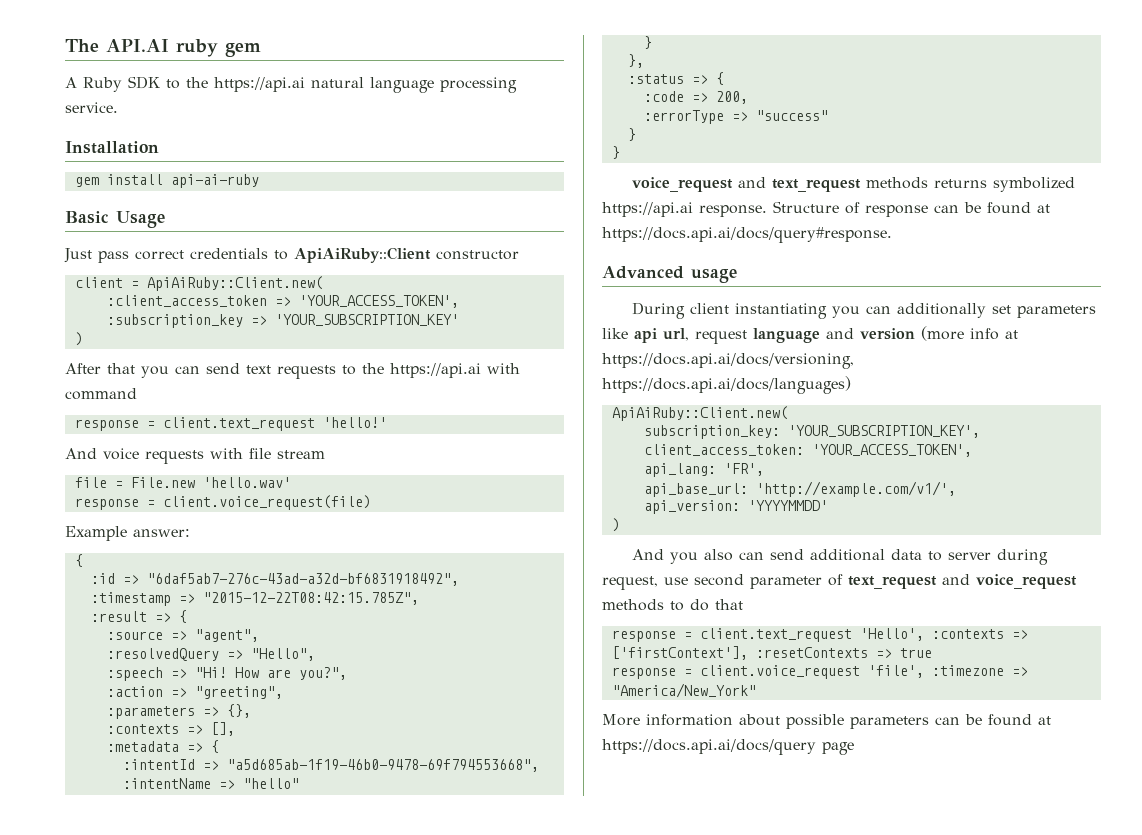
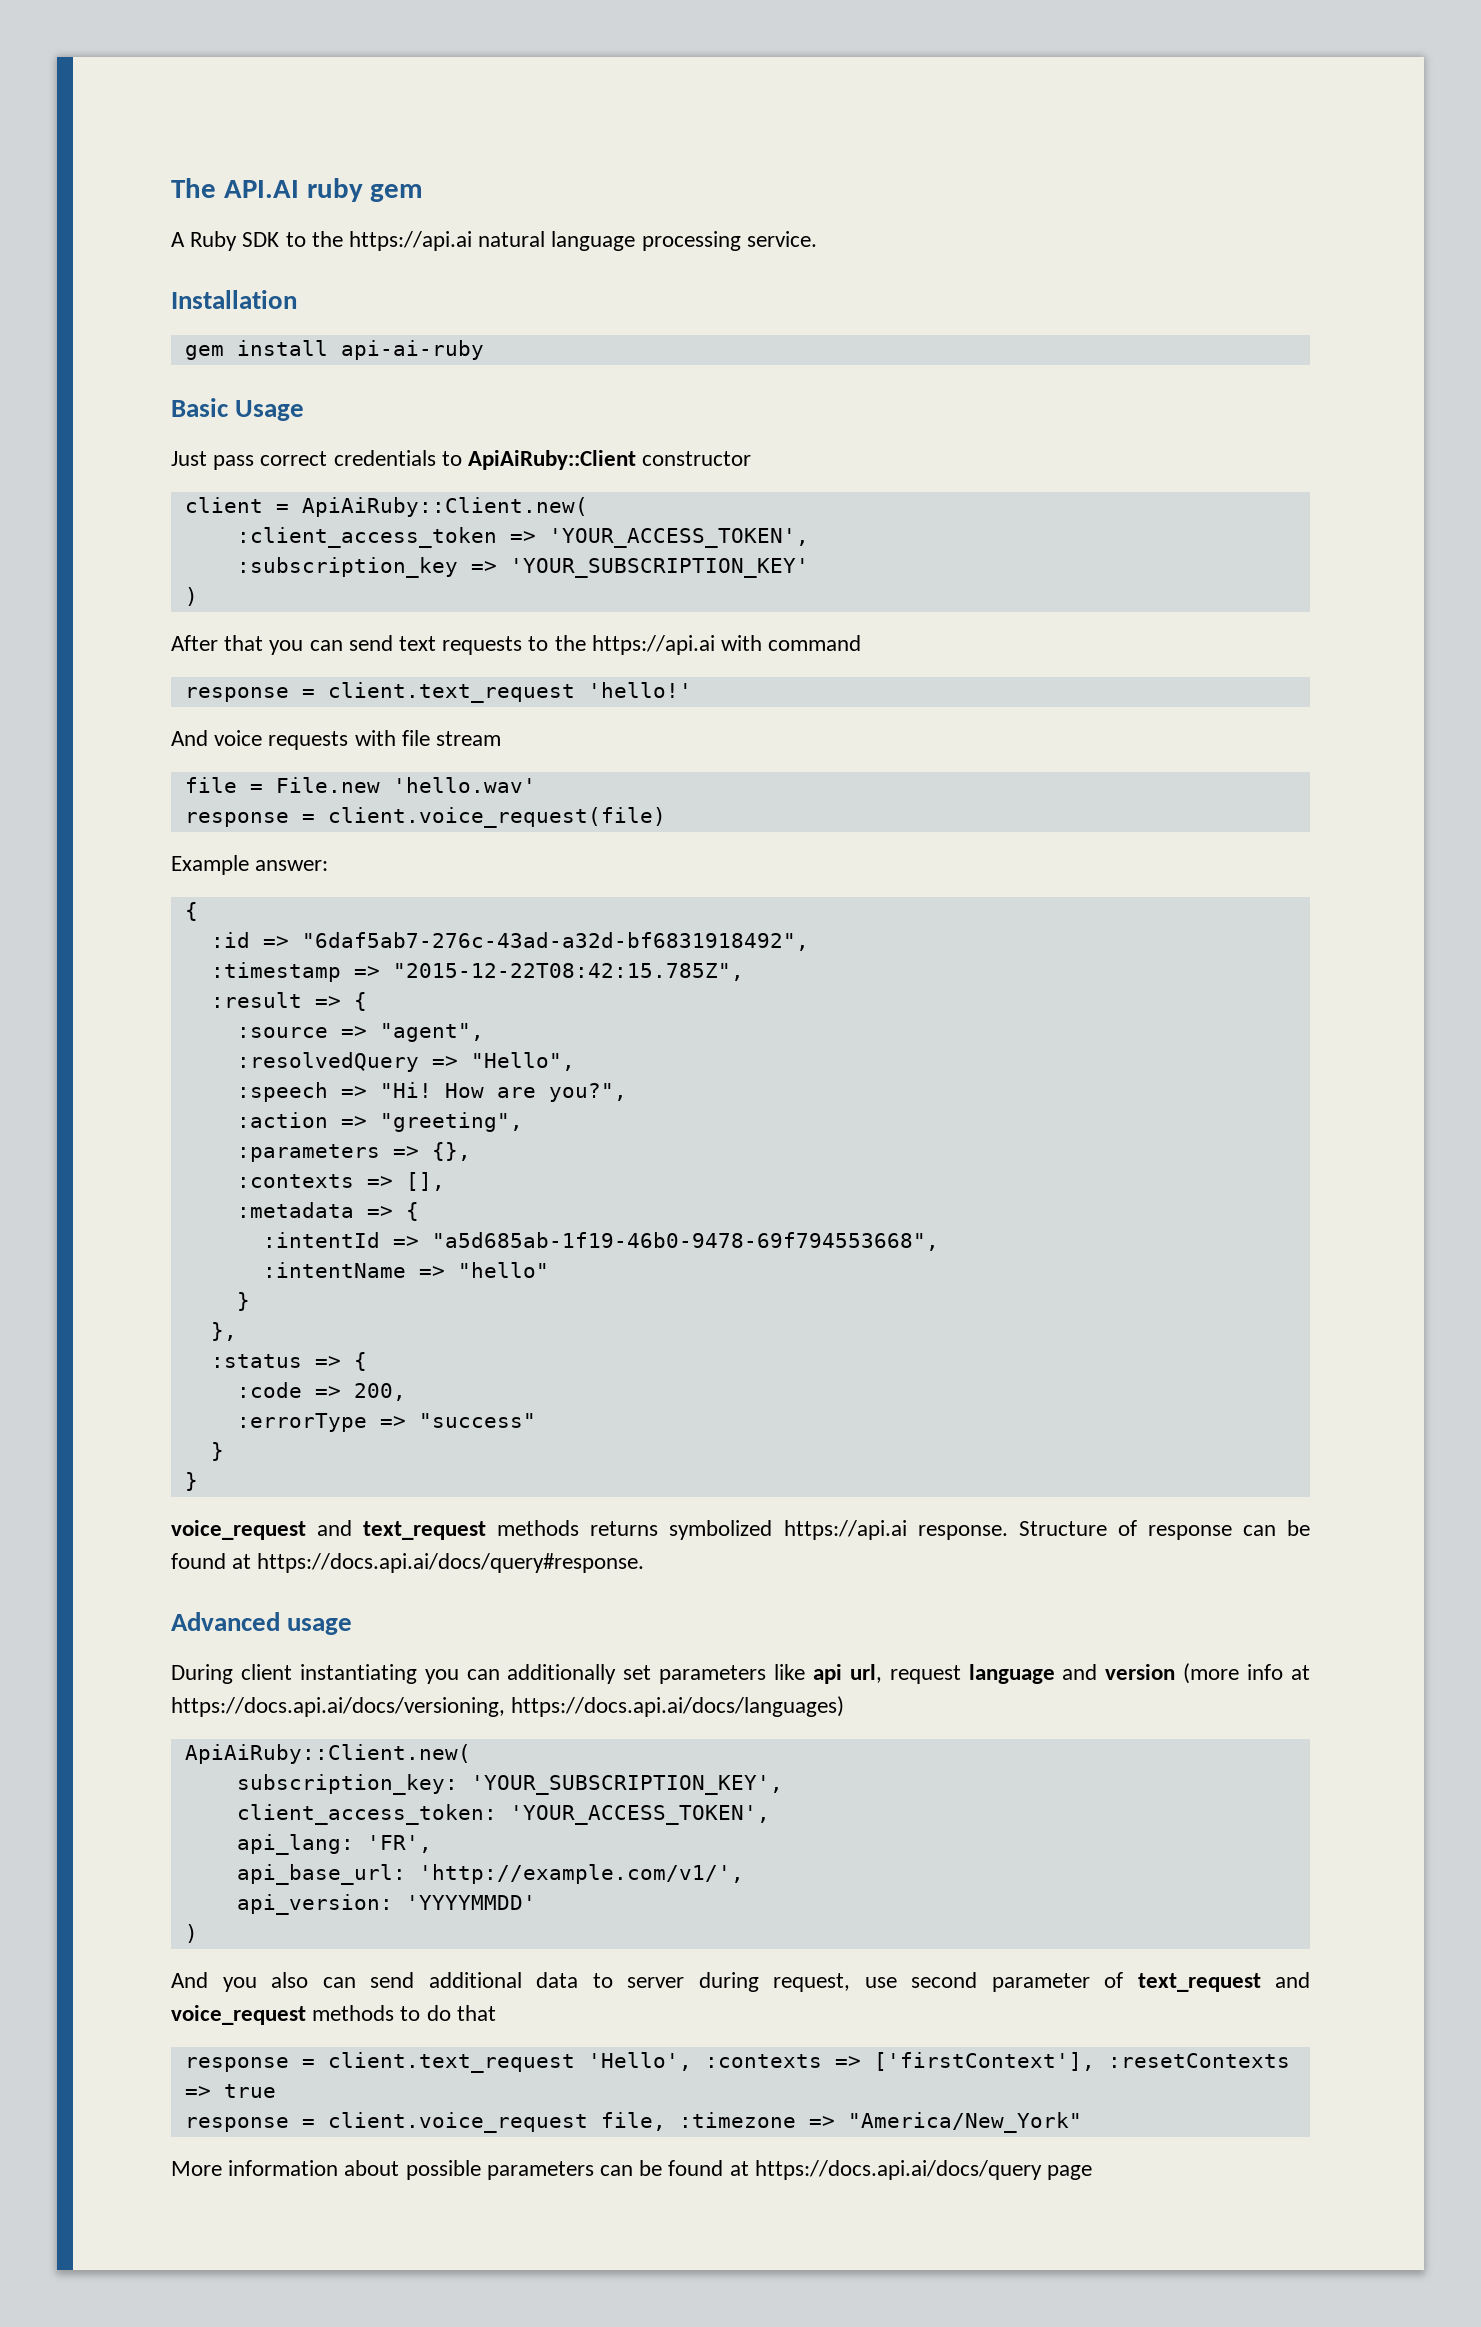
- response = client.voice_request 'file', :timezone => "America/New_York"
+ response = client.voice_request file, :timezone => "America/New_York"

